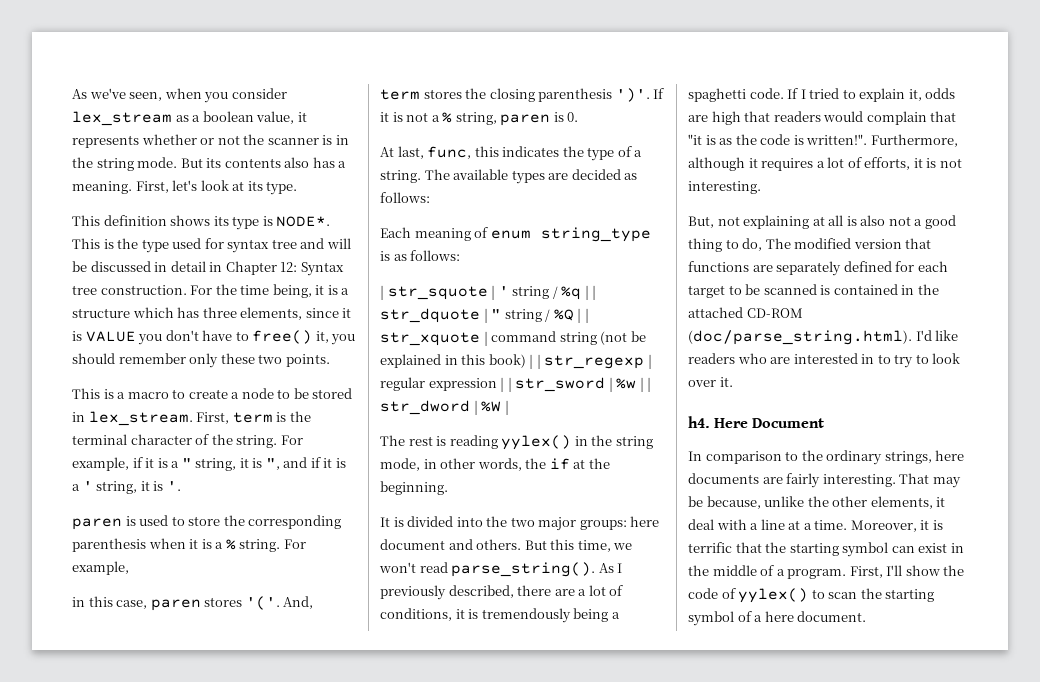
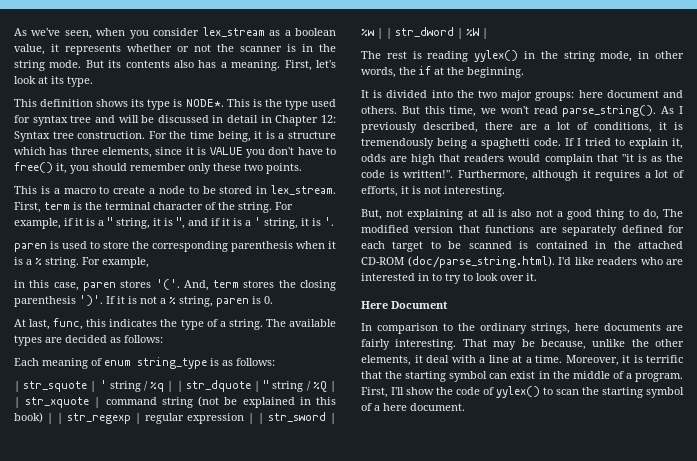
- h4.

